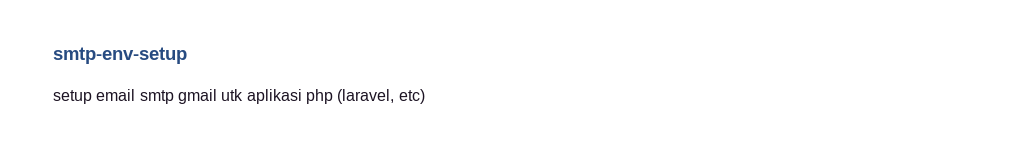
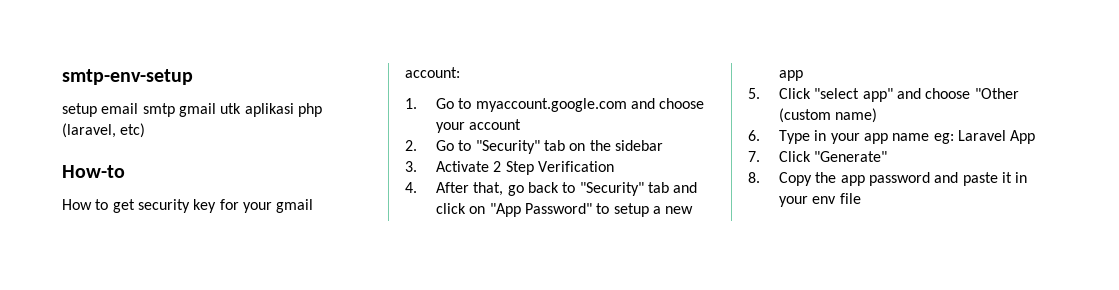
+ How-to
+ How to get security key for your gmail account:
+ 1. Go to myaccount.google.com and choose your account
+ 2. Go to "Security" tab on the sidebar
+ 3. Activate 2 Step Verification
+ 4. After that, go back to "Security" tab and click on "App Password" to setup a new app
+ 5. Click "select app" and choose "Other (custom name)
+ 6. Type in your app name eg: Laravel App
+ 7. Click "Generate"
+ 8. Copy the app password and paste it in your env file

